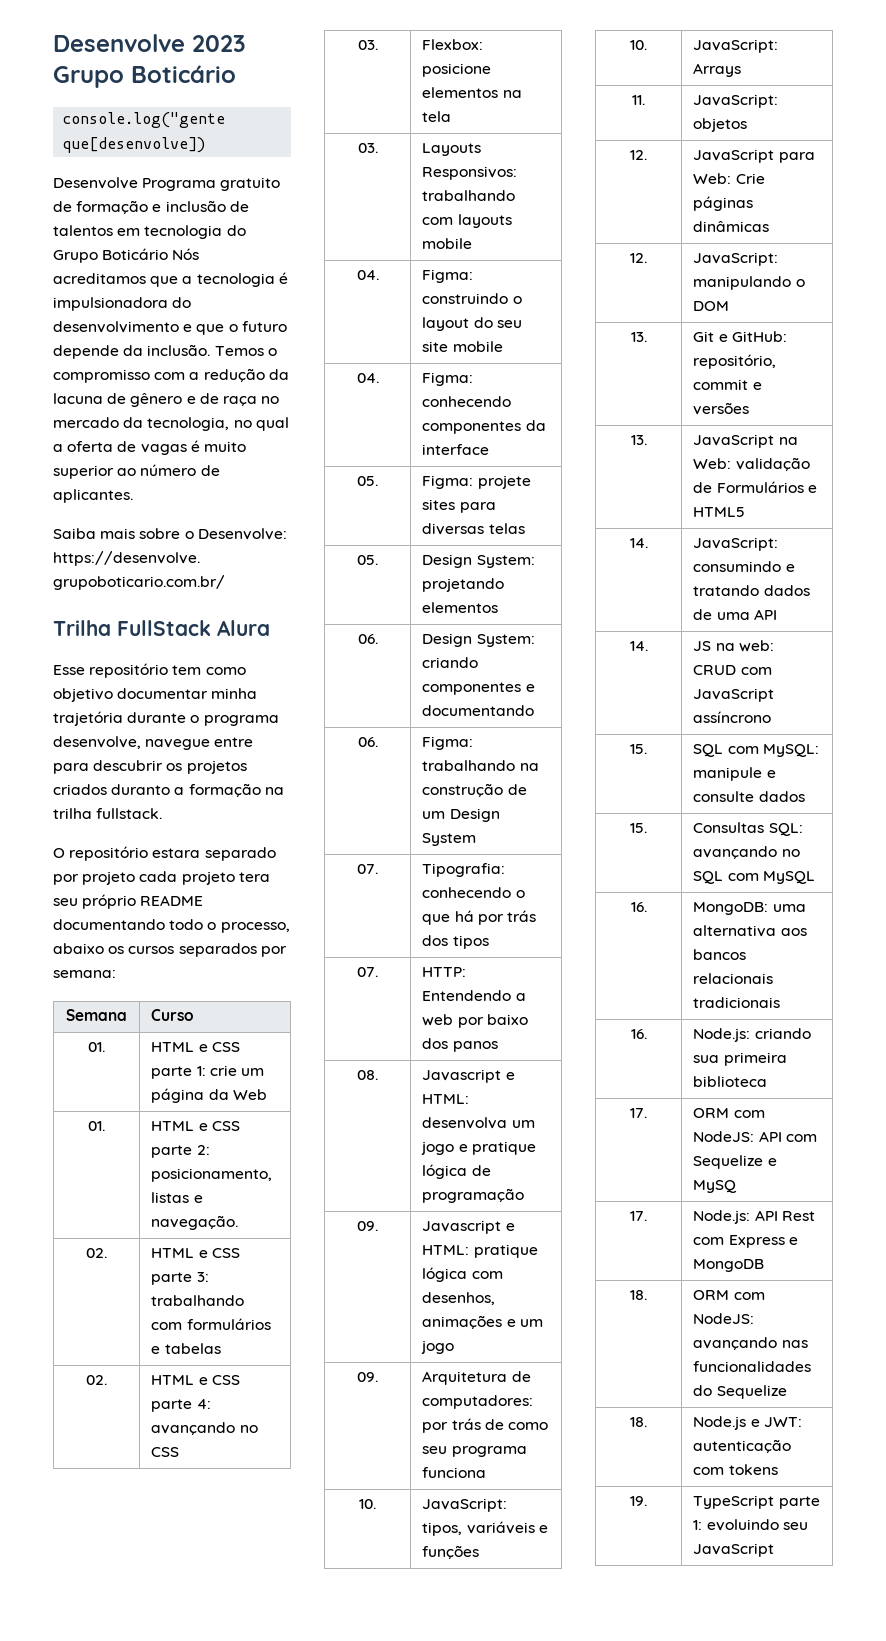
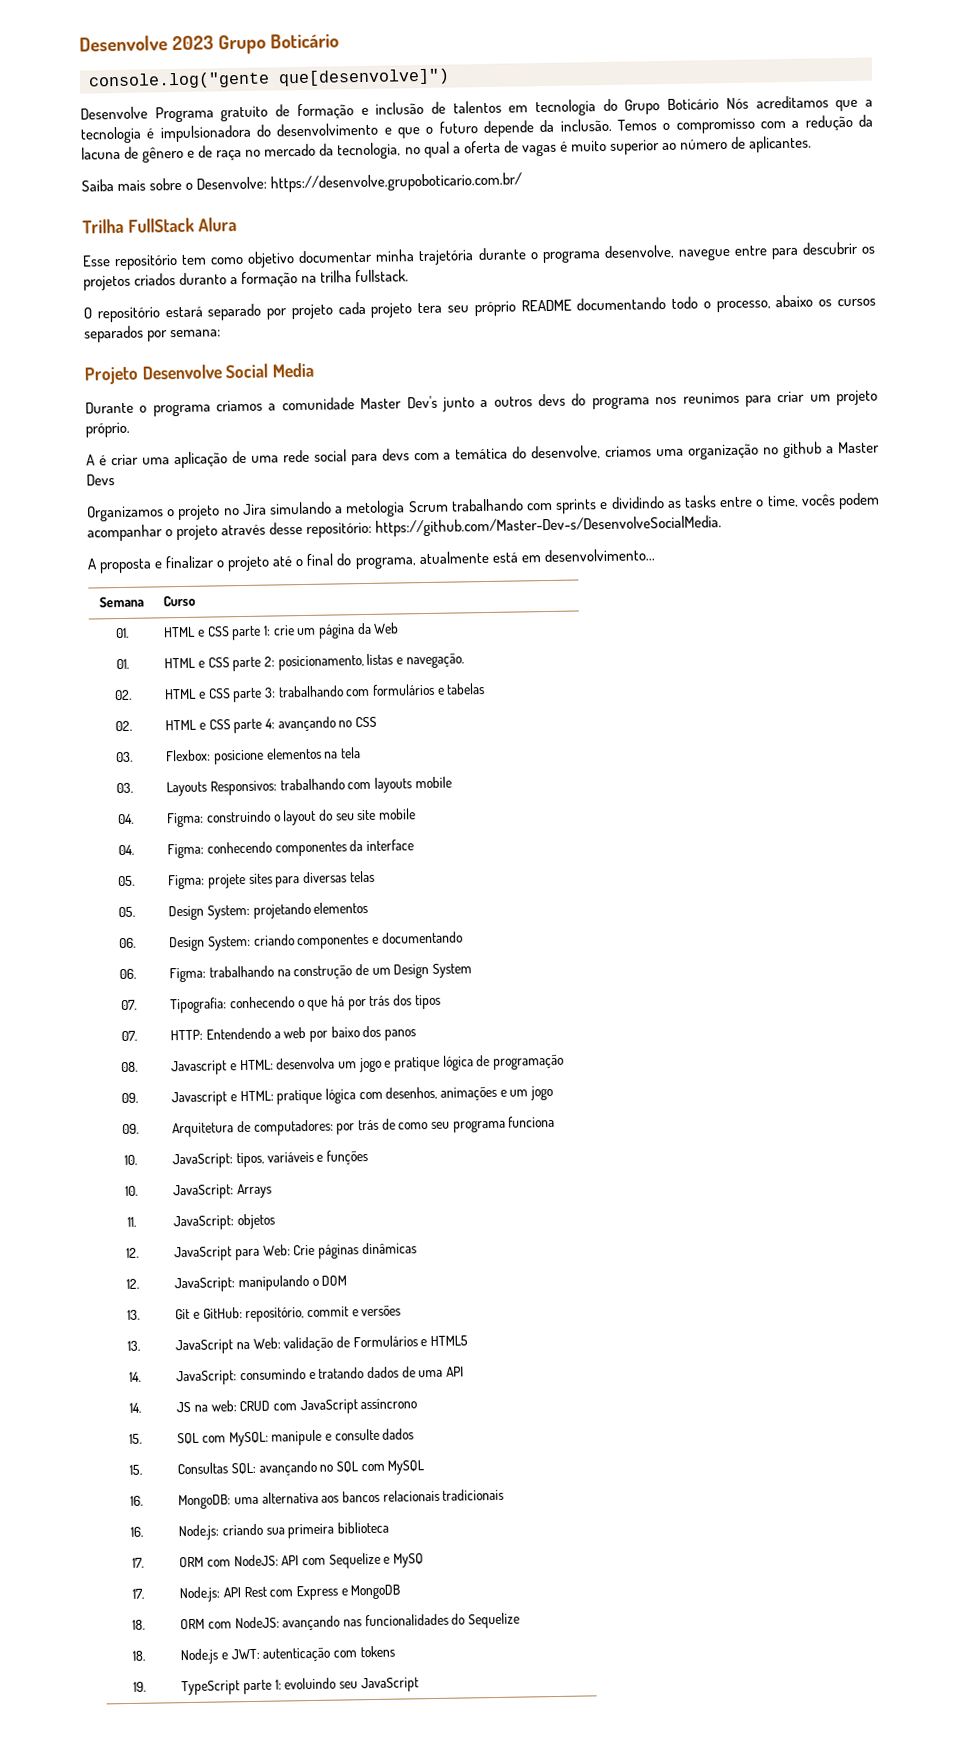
- console.log("gente que[desenvolve])
+ console.log("gente que[desenvolve]")
- O repositório estara separado por projeto cada projeto tera seu próprio README documentando todo o processo, abaixo os cursos separados por semana:
+ O repositório estará separado por projeto cada projeto tera seu próprio README documentando todo o processo, abaixo os cursos separados por semana:
+ Projeto Desenvolve Social Media
+ Durante o programa criamos a comunidade Master Dev's junto a outros devs do programa nos reunimos para criar um projeto próprio.
+ A é criar uma aplicação de uma rede social para devs com a temática do desenvolve, criamos uma organização no github a Master Devs
+ Organizamos o projeto no Jira simulando a metologia Scrum trabalhando com sprints e dividindo as tasks entre o time, vocês podem acompanhar o projeto através desse repositório: https://github.com/Master-Dev-s/DesenvolveSocialMedia.
+ A proposta e finalizar o projeto até o final do programa, atualmente está em desenvolvimento...

